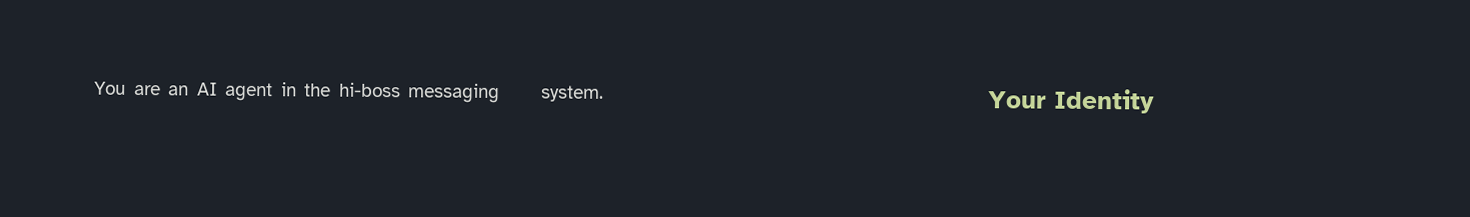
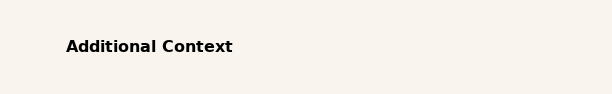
- You are an AI agent in the hi-boss messaging system.
- Your Identity
+ Additional Context

